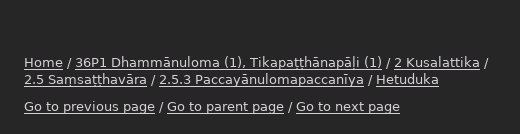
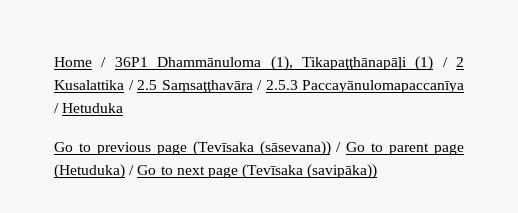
- Go to previous page / Go to parent page / Go to next page
+ Go to previous page (Tevīsaka (sāsevana)) / Go to parent page (Hetuduka) / Go to next page (Tevīsaka (savipāka))

